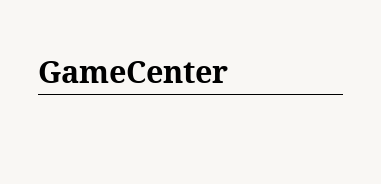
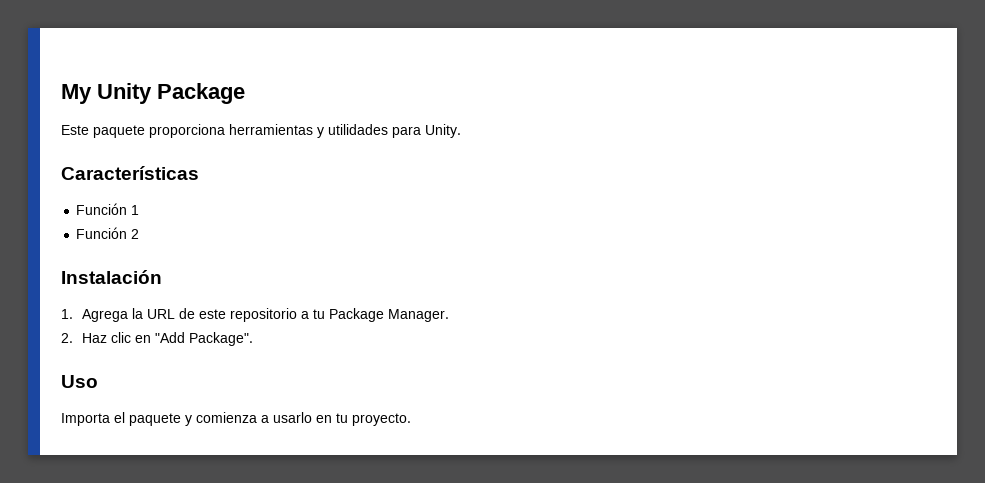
- GameCenter
+ My Unity Package
+ Este paquete proporciona herramientas y utilidades para Unity.
+ Características
+ Función 1
+ Función 2
+ Instalación
+ 1. Agrega la URL de este repositorio a tu Package Manager.
+ 2. Haz clic en "Add Package".
+ Uso
+ Importa el paquete y comienza a usarlo en tu proyecto.

